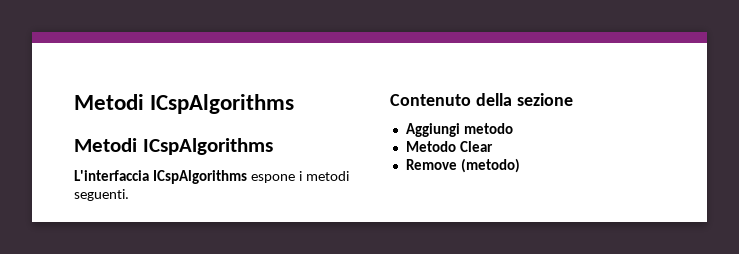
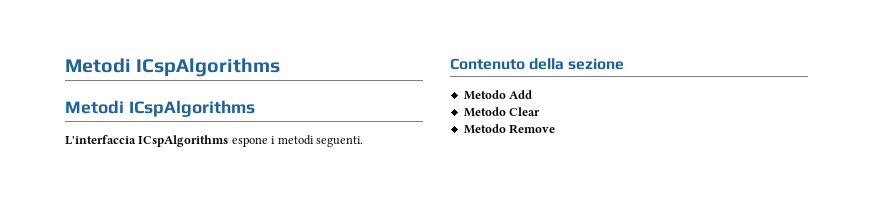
- Aggiungi metodo
+ Metodo Add
- Remove (metodo)
+ Metodo Remove

